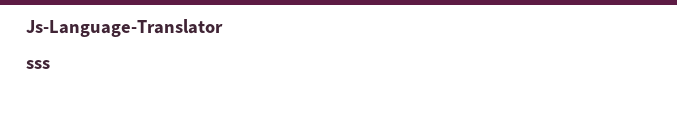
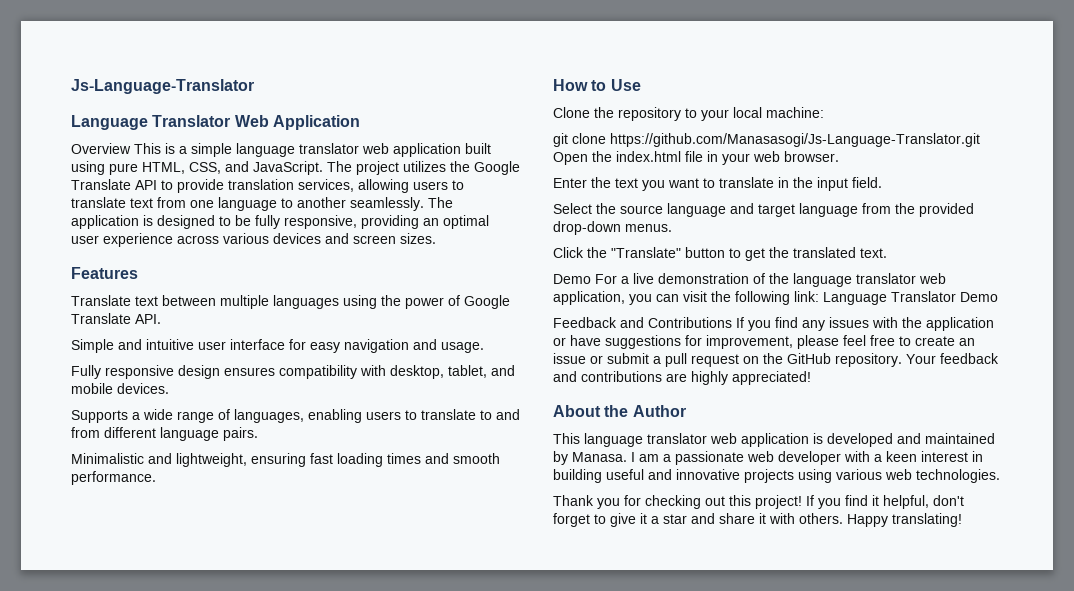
- sss
+ Language Translator Web Application
+ Overview This is a simple language translator web application built using pure HTML, CSS, and JavaScript. The project utilizes the Google Translate API to provide translation services, allowing users to translate text from one language to another seamlessly. The application is designed to be fully responsive, providing an optimal user experience across various devices and screen sizes.
+ Features
+ Translate text between multiple languages using the power of Google Translate API.
+ Simple and intuitive user interface for easy navigation and usage.
+ Fully responsive design ensures compatibility with desktop, tablet, and mobile devices.
+ Supports a wide range of languages, enabling users to translate to and from different language pairs.
+ Minimalistic and lightweight, ensuring fast loading times and smooth performance.
+ How to Use
+ Clone the repository to your local machine:
+ git clone https://github.com/Manasasogi/Js-Language-Translator.git Open the index.html file in your web browser.
+ Enter the text you want to translate in the input field.
+ Select the source language and target language from the provided drop-down menus.
+ Click the "Translate" button to get the translated text.
+ Demo For a live demonstration of the language translator web application, you can visit the following link: Language Translator Demo
+ Feedback and Contributions If you find any issues with the application or have suggestions for improvement, please feel free to create an issue or submit a pull request on the GitHub repository. Your feedback and contributions are highly appreciated!
+ About the Author
+ This language translator web application is developed and maintained by Manasa. I am a passionate web developer with a keen interest in building useful and innovative projects using various web technologies.
+ Thank you for checking out this project! If you find it helpful, don't forget to give it a star and share it with others. Happy translating!

